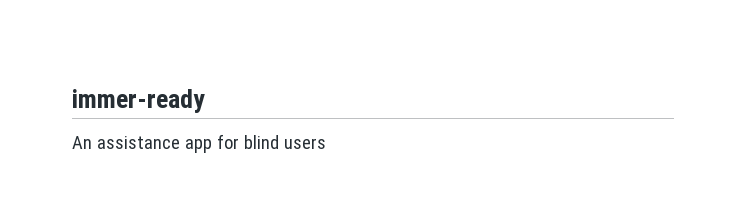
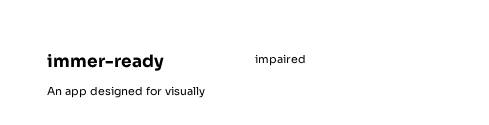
- An assistance app for blind users
+ An app designed for visually impaired

